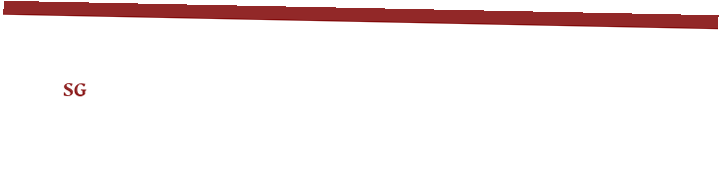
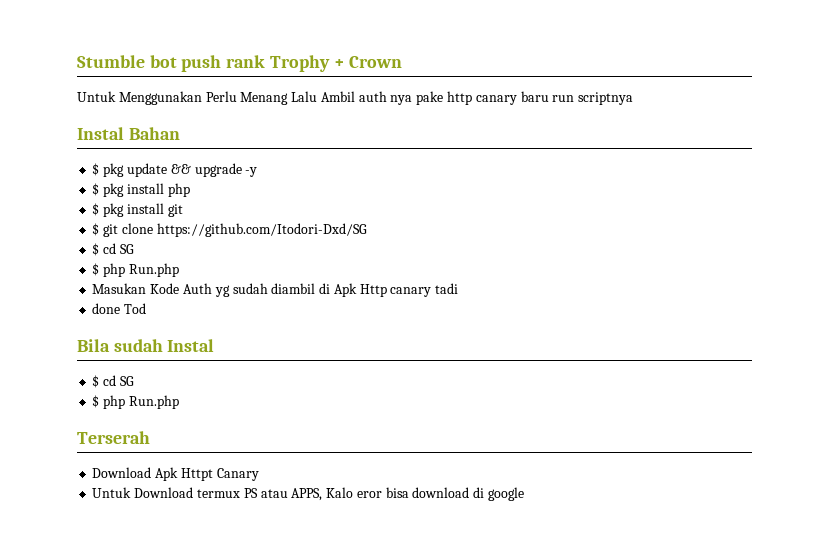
- SG
+ Stumble bot push rank Trophy + Crown
+ Untuk Menggunakan Perlu Menang Lalu Ambil auth nya pake http canary baru run scriptnya
+ Instal Bahan
+ $ pkg update && upgrade -y
+ $ pkg install php
+ $ pkg install git
+ $ git clone https://github.com/Itodori-Dxd/SG
+ $ cd SG
+ $ php Run.php
+ Masukan Kode Auth yg sudah diambil di Apk Http canary tadi
+ done Tod
+ Bila sudah Instal
+ $ cd SG
+ $ php Run.php
+ Terserah
+ Download Apk Httpt Canary
+ Untuk Download termux PS atau APPS, Kalo eror bisa download di google

